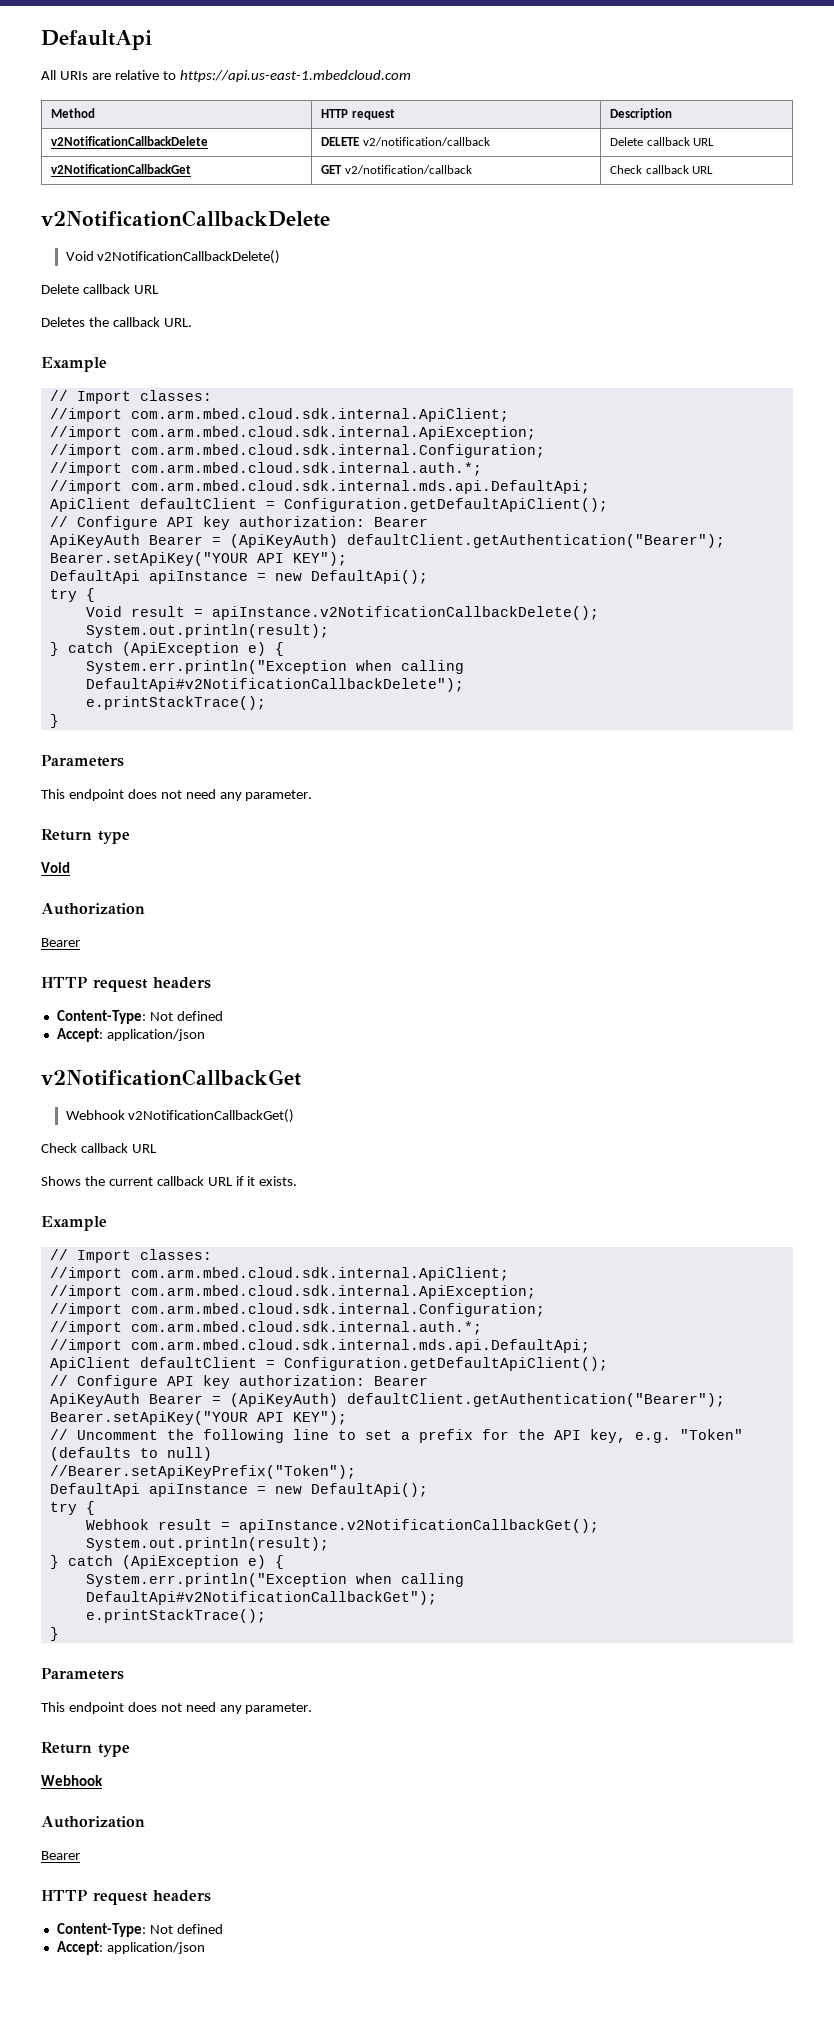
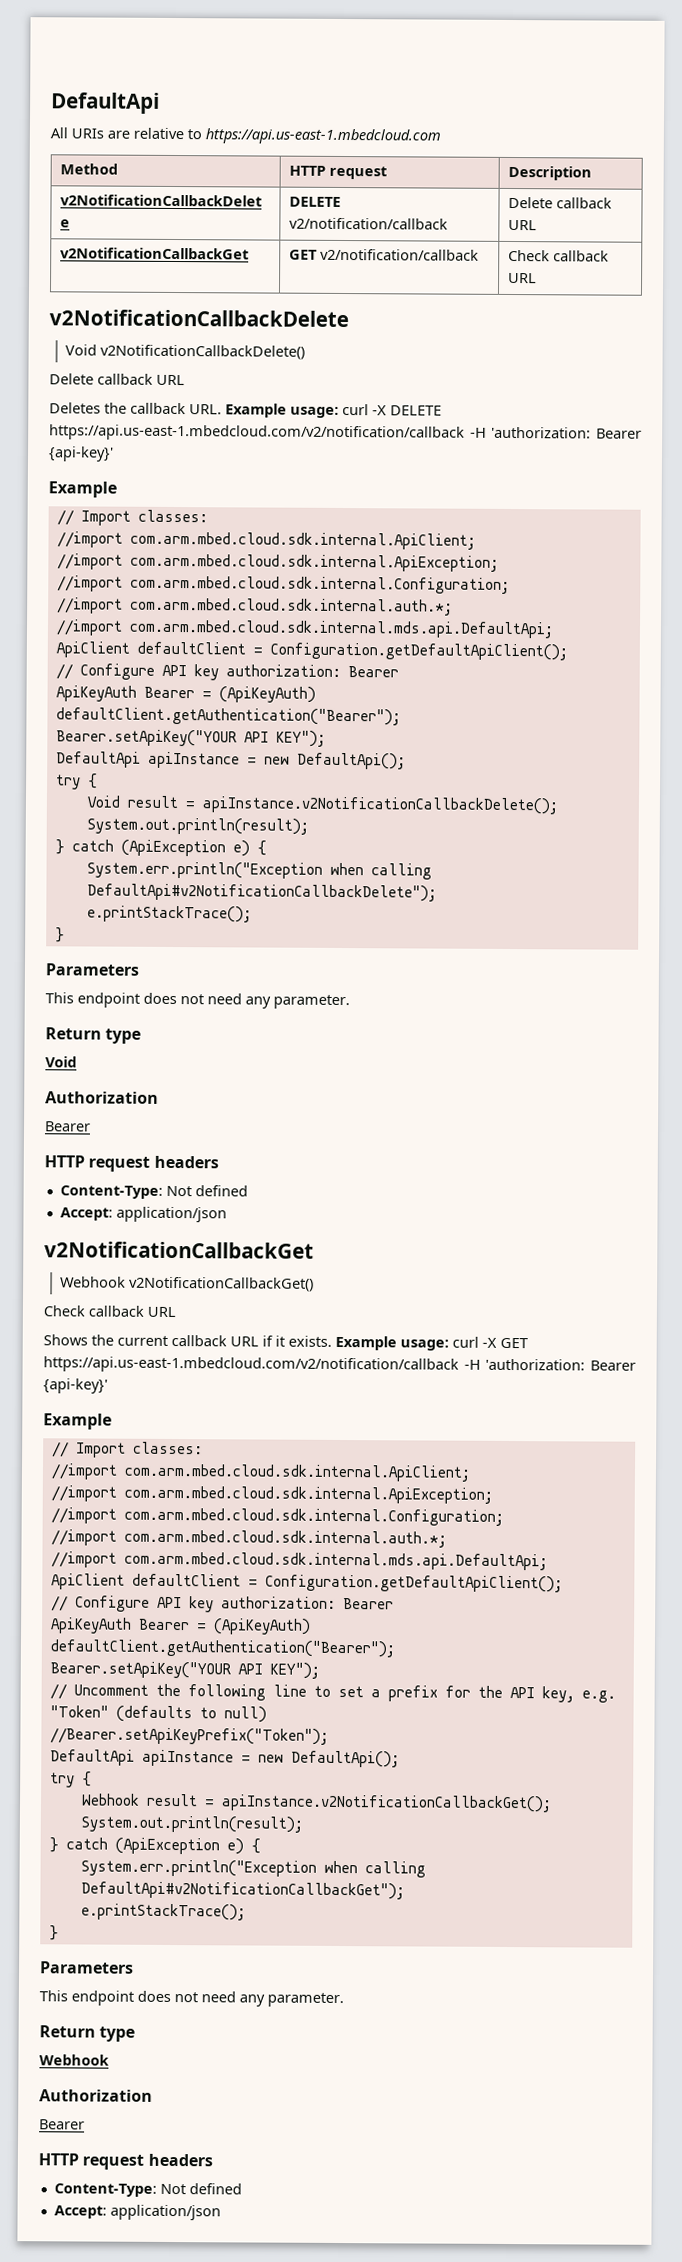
- Deletes the callback URL.
+ Deletes the callback URL. Example usage: curl -X DELETE https://api.us-east-1.mbedcloud.com/v2/notification/callback -H 'authorization: Bearer {api-key}'
+ Example usage: curl -X GET https://api.us-east-1.mbedcloud.com/v2/notification/callback -H 'authorization: Bearer {api-key}'

